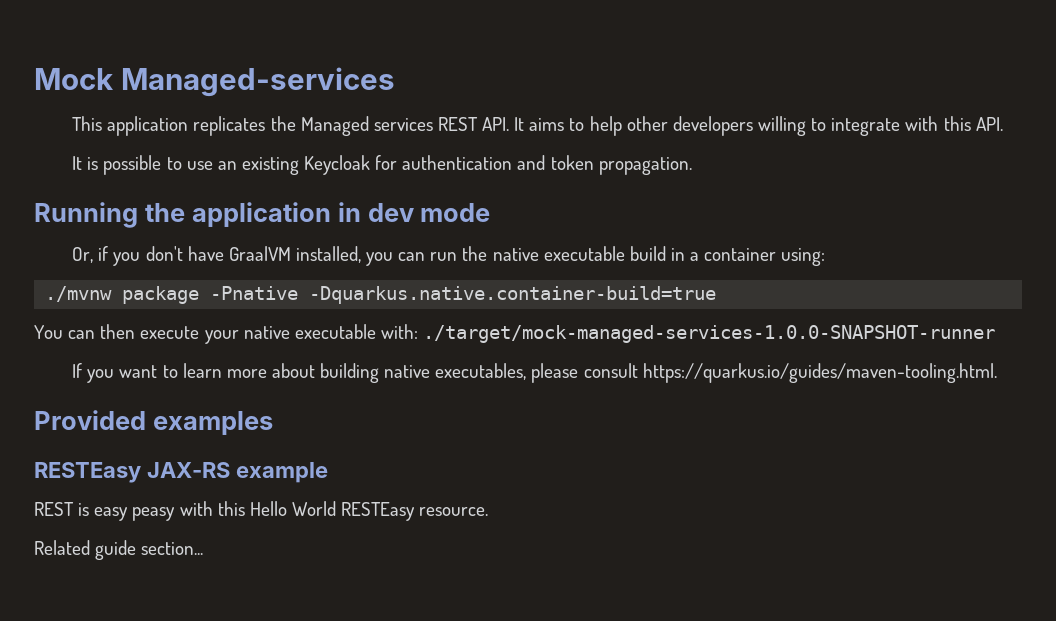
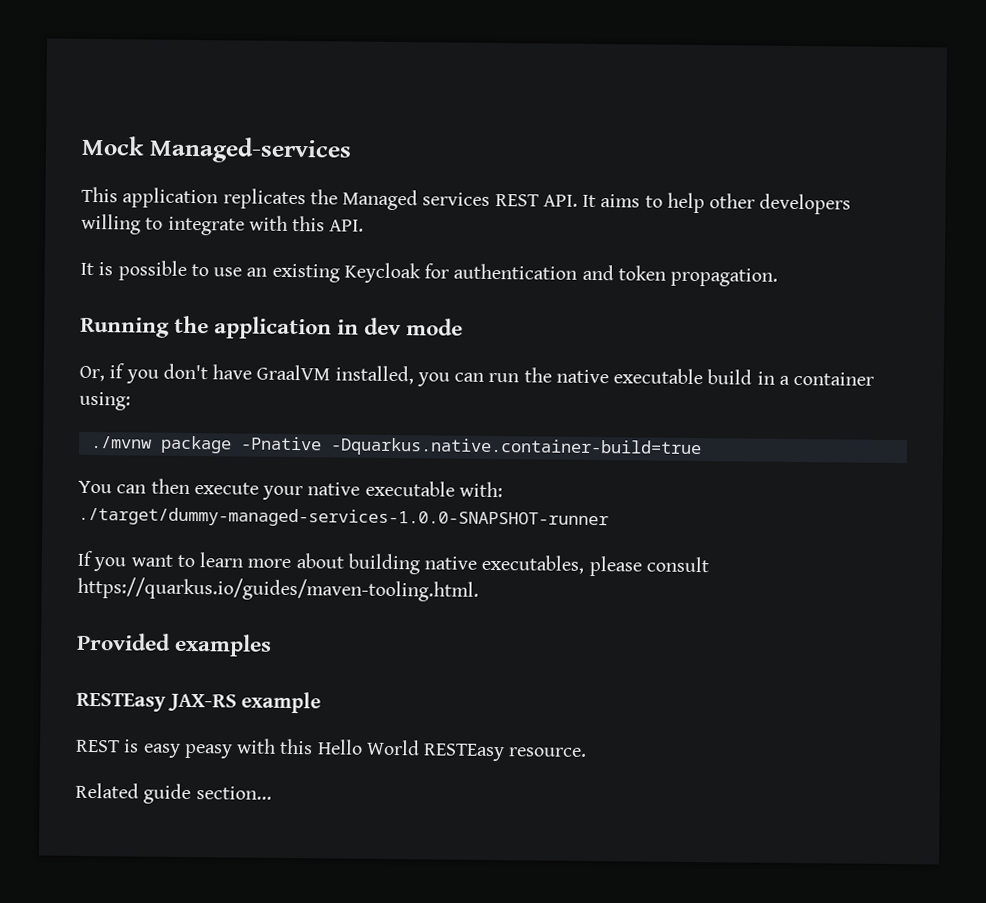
- You can then execute your native executable with: ./target/mock-managed-services-1.0.0-SNAPSHOT-runner
+ You can then execute your native executable with: ./target/dummy-managed-services-1.0.0-SNAPSHOT-runner

